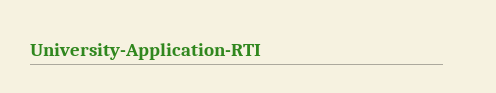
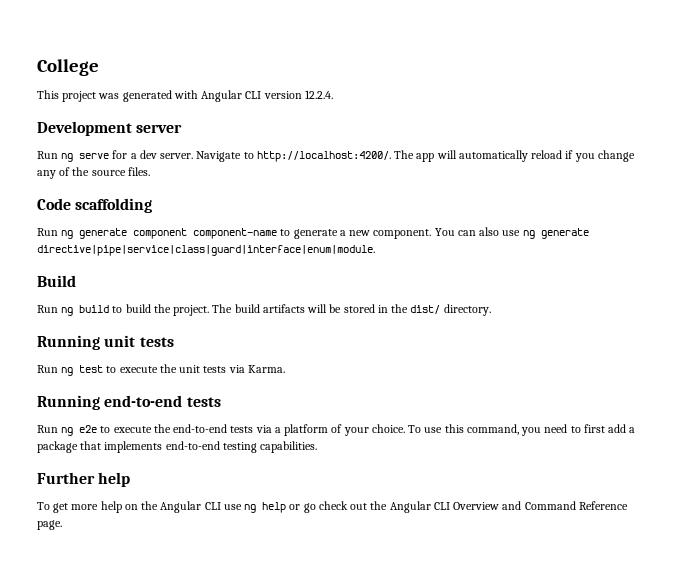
- University-Application-RTI
+ College
+ This project was generated with Angular CLI version 12.2.4.
+ Development server
+ Run ng serve for a dev server. Navigate to http://localhost:4200/. The app will automatically reload if you change any of the source files.
+ Code scaffolding
+ Run ng generate component component-name to generate a new component. You can also use ng generate directive|pipe|service|class|guard|interface|enum|module.
+ Build
+ Run ng build to build the project. The build artifacts will be stored in the dist/ directory.
+ Running unit tests
+ Run ng test to execute the unit tests via Karma.
+ Running end-to-end tests
+ Run ng e2e to execute the end-to-end tests via a platform of your choice. To use this command, you need to first add a package that implements end-to-end testing capabilities.
+ Further help
+ To get more help on the Angular CLI use ng help or go check out the Angular CLI Overview and Command Reference page.

